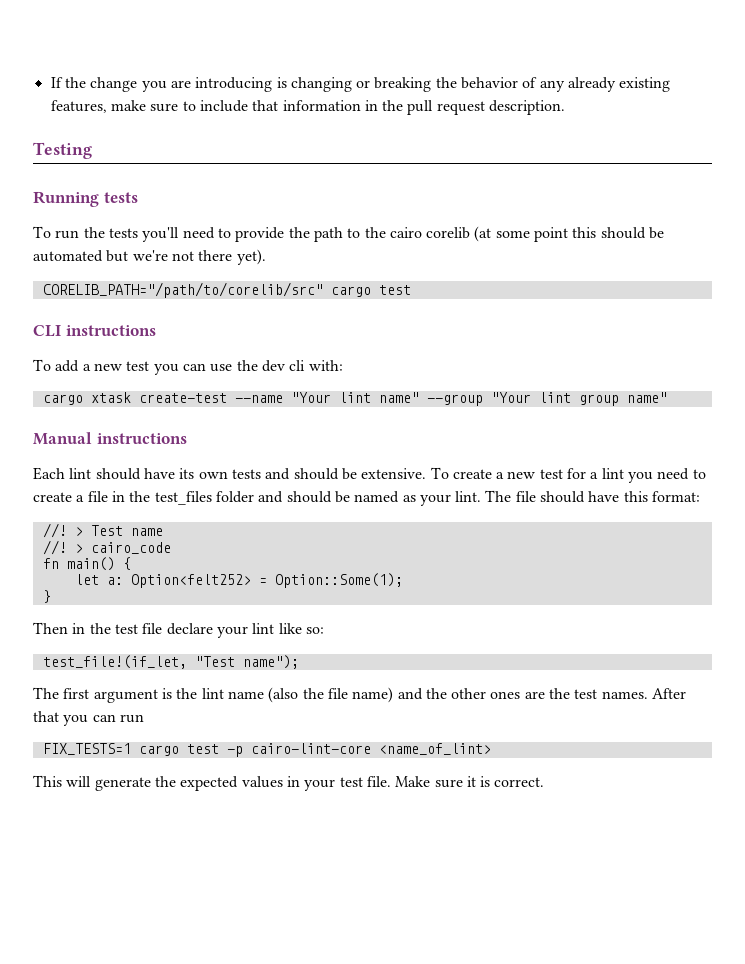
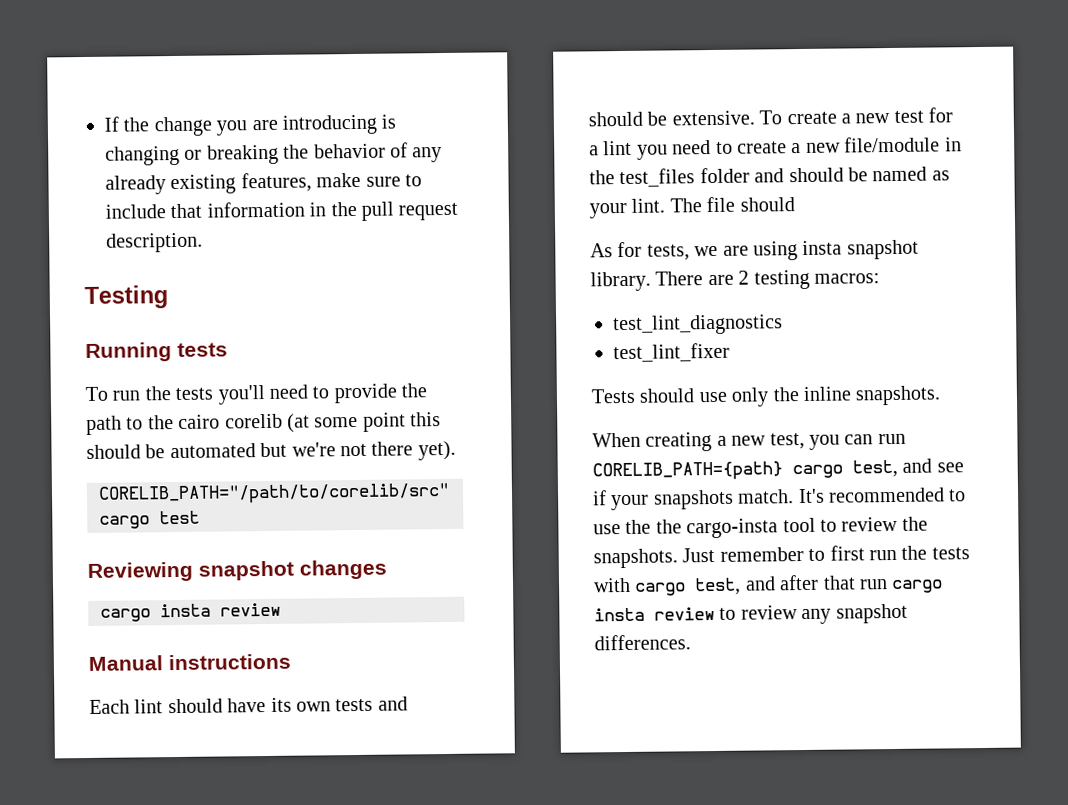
- CLI instructions
- To add a new test you can use the dev cli with:
- cargo xtask create-test --name "Your lint name" --group "Your lint group name"
+ Reviewing snapshot changes
+ cargo insta review
- To create a new test for a lint you need to create a file in the test_files folder and should be named as your lint.
+ To create a new test for a lint you need to create a new file/module in the test_files folder and should be named as your lint.
- The file should have this format:
- //! > Test name
- //! > cairo_code
- fn main() {
- let a: Option<felt252> = Option::Some(1);
- }
- Then in the test file declare your lint like so:
- test_file!(if_let, "Test name");
- The first argument is the lint name (also the file name) and the other ones are the test names. After that you can run
- FIX_TESTS=1 cargo test -p cairo-lint-core <name_of_lint>
- This will generate the expected values in your test file. Make sure it is correct.
+ The file should
+ As for tests, we are using insta snapshot library. There are 2 testing macros:
+ test_lint_diagnostics
+ test_lint_fixer
+ Tests should use only the inline snapshots.
+ When creating a new test, you can run CORELIB_PATH={path} cargo test, and see if your snapshots match. It's recommended to use the the cargo-insta tool to review the snapshots. Just remember to first run the tests with cargo test, and after that run cargo insta review to review any snapshot differences.

